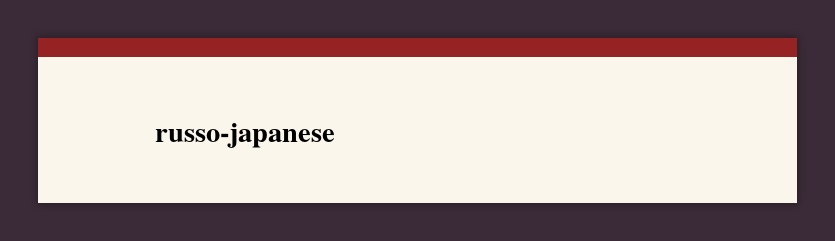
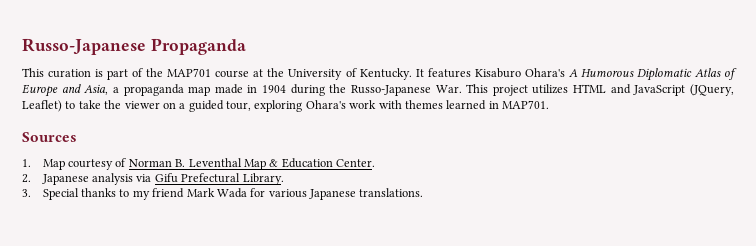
- russo-japanese
+ Russo-Japanese Propaganda
+ This curation is part of the MAP701 course at the University of Kentucky. It features Kisaburo Ohara's A Humorous Diplomatic Atlas of Europe and Asia, a propaganda map made in 1904 during the Russo-Japanese War. This project utilizes HTML and JavaScript (JQuery, Leaflet) to take the viewer on a guided tour, exploring Ohara's work with themes learned in MAP701.
+ Sources
+ 1. Map courtesy of Norman B. Leventhal Map & Education Center.
+ 2. Japanese analysis via Gifu Prefectural Library.
+ 3. Special thanks to my friend Mark Wada for various Japanese translations.

